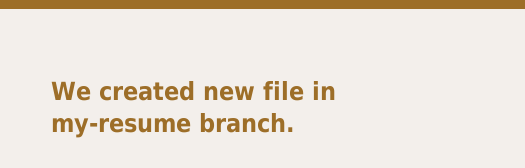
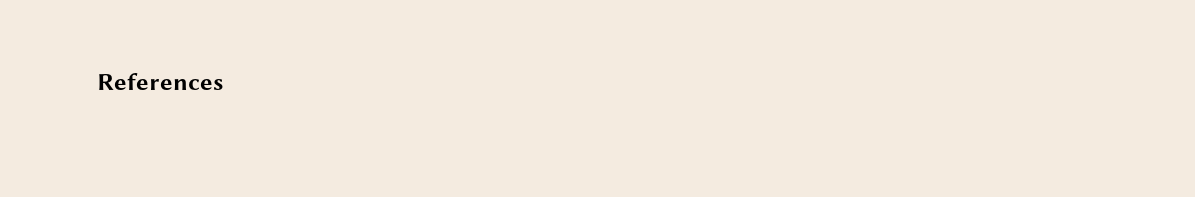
- We created new file in my-resume branch.
+ References

